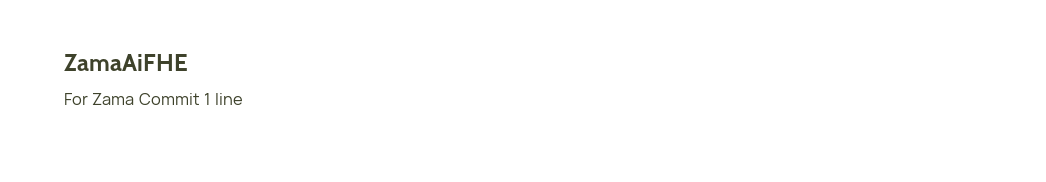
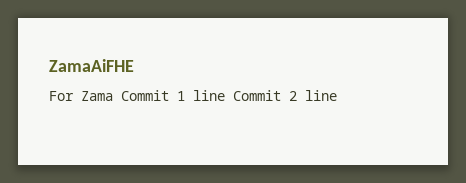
- For Zama Commit 1 line
+ For Zama Commit 1 line Commit 2 line

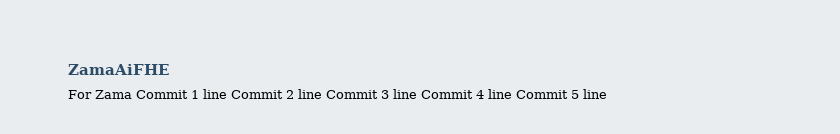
- For Zama Commit 1 line Commit 2 line
+ For Zama Commit 1 line Commit 2 line Commit 3 line Commit 4 line Commit 5 line

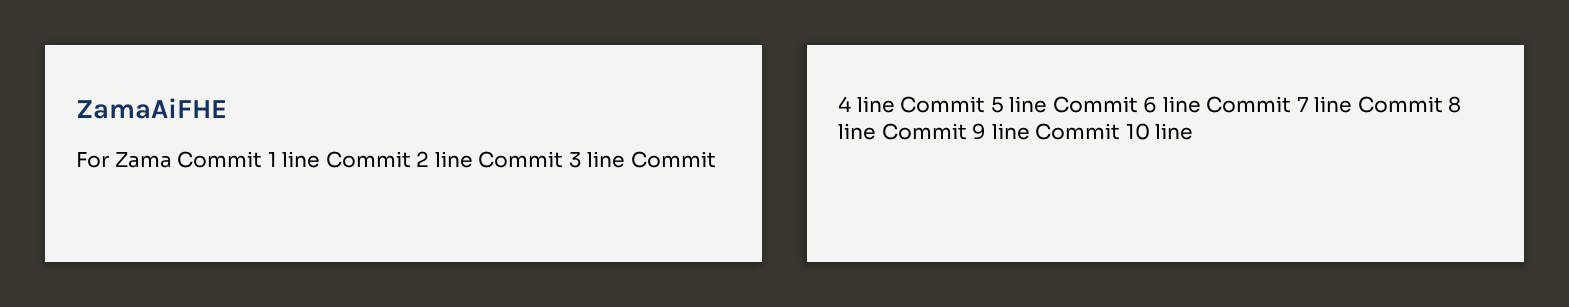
- For Zama Commit 1 line Commit 2 line Commit 3 line Commit 4 line Commit 5 line
+ For Zama Commit 1 line Commit 2 line Commit 3 line Commit 4 line Commit 5 line Commit 6 line Commit 7 line Commit 8 line Commit 9 line Commit 10 line

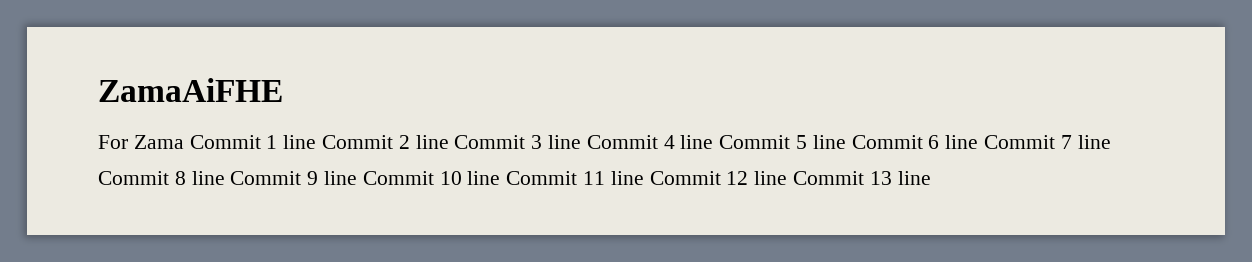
- For Zama Commit 1 line Commit 2 line Commit 3 line Commit 4 line Commit 5 line Commit 6 line Commit 7 line Commit 8 line Commit 9 line Commit 10 line
+ For Zama Commit 1 line Commit 2 line Commit 3 line Commit 4 line Commit 5 line Commit 6 line Commit 7 line Commit 8 line Commit 9 line Commit 10 line Commit 11 line Commit 12 line Commit 13 line

